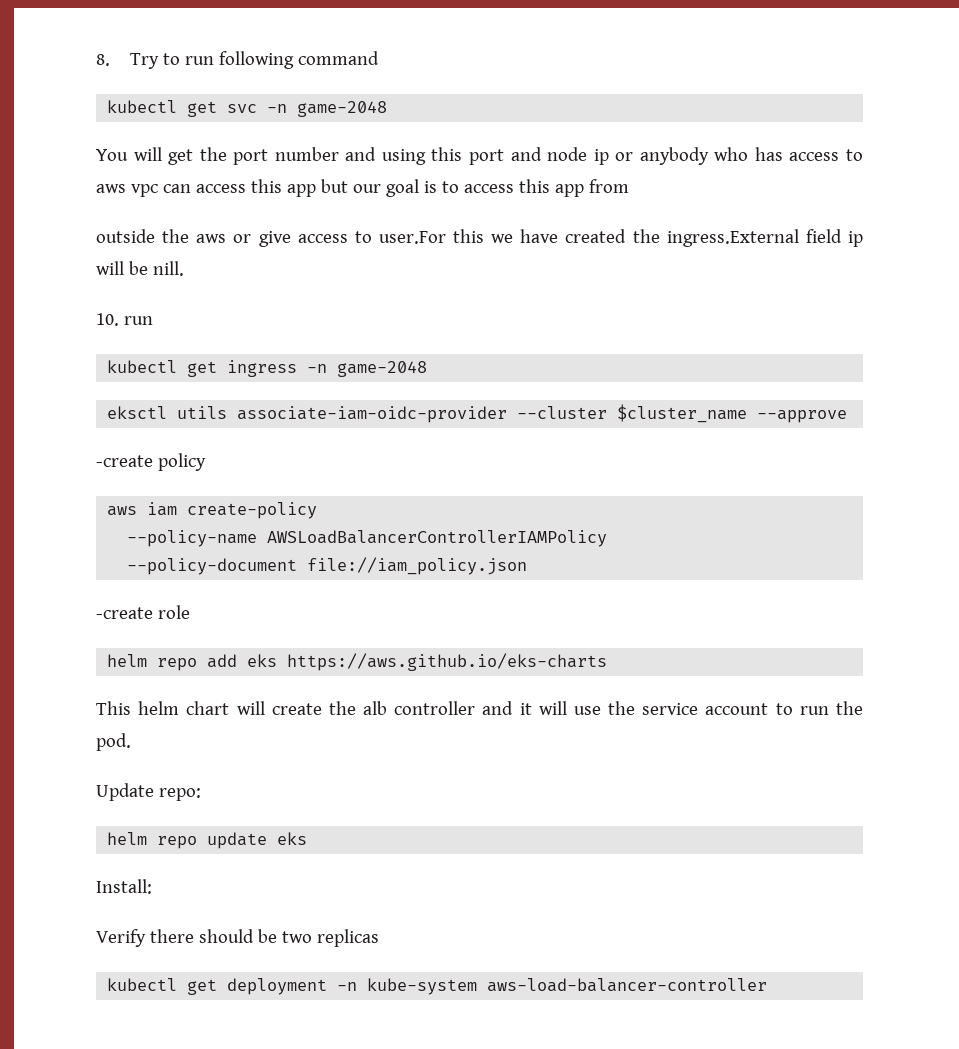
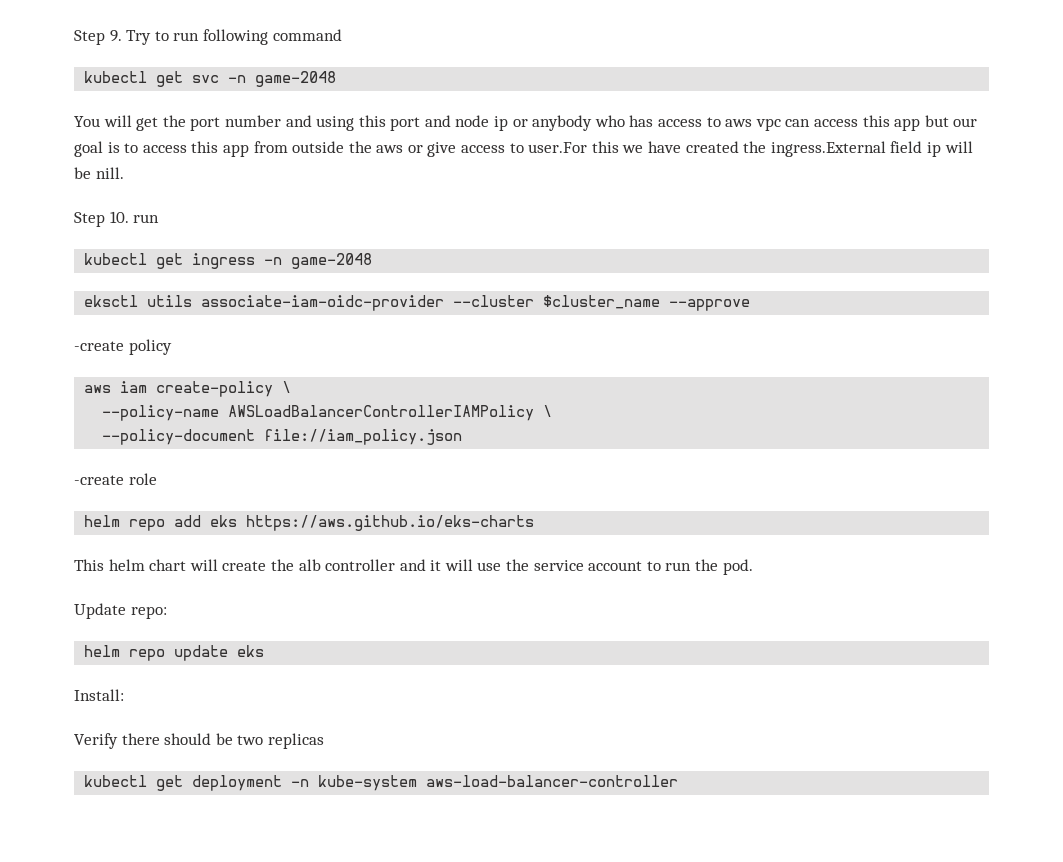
- 8. Try to run following command
+ Step 9. Try to run following command
- You will get the port number and using this port and node ip or anybody who has access to aws vpc can access this app but our goal is to access this app from
- outside the aws or give access to user.For this we have created the ingress.External field ip will be nill.
+ You will get the port number and using this port and node ip or anybody who has access to aws vpc can access this app but our goal is to access this app from outside the aws or give access to user.For this we have created the ingress.External field ip will be nill.
- 10. run
+ Step 10. run
- aws iam create-policy
+ aws iam create-policy \
- --policy-name AWSLoadBalancerControllerIAMPolicy
+ --policy-name AWSLoadBalancerControllerIAMPolicy \

